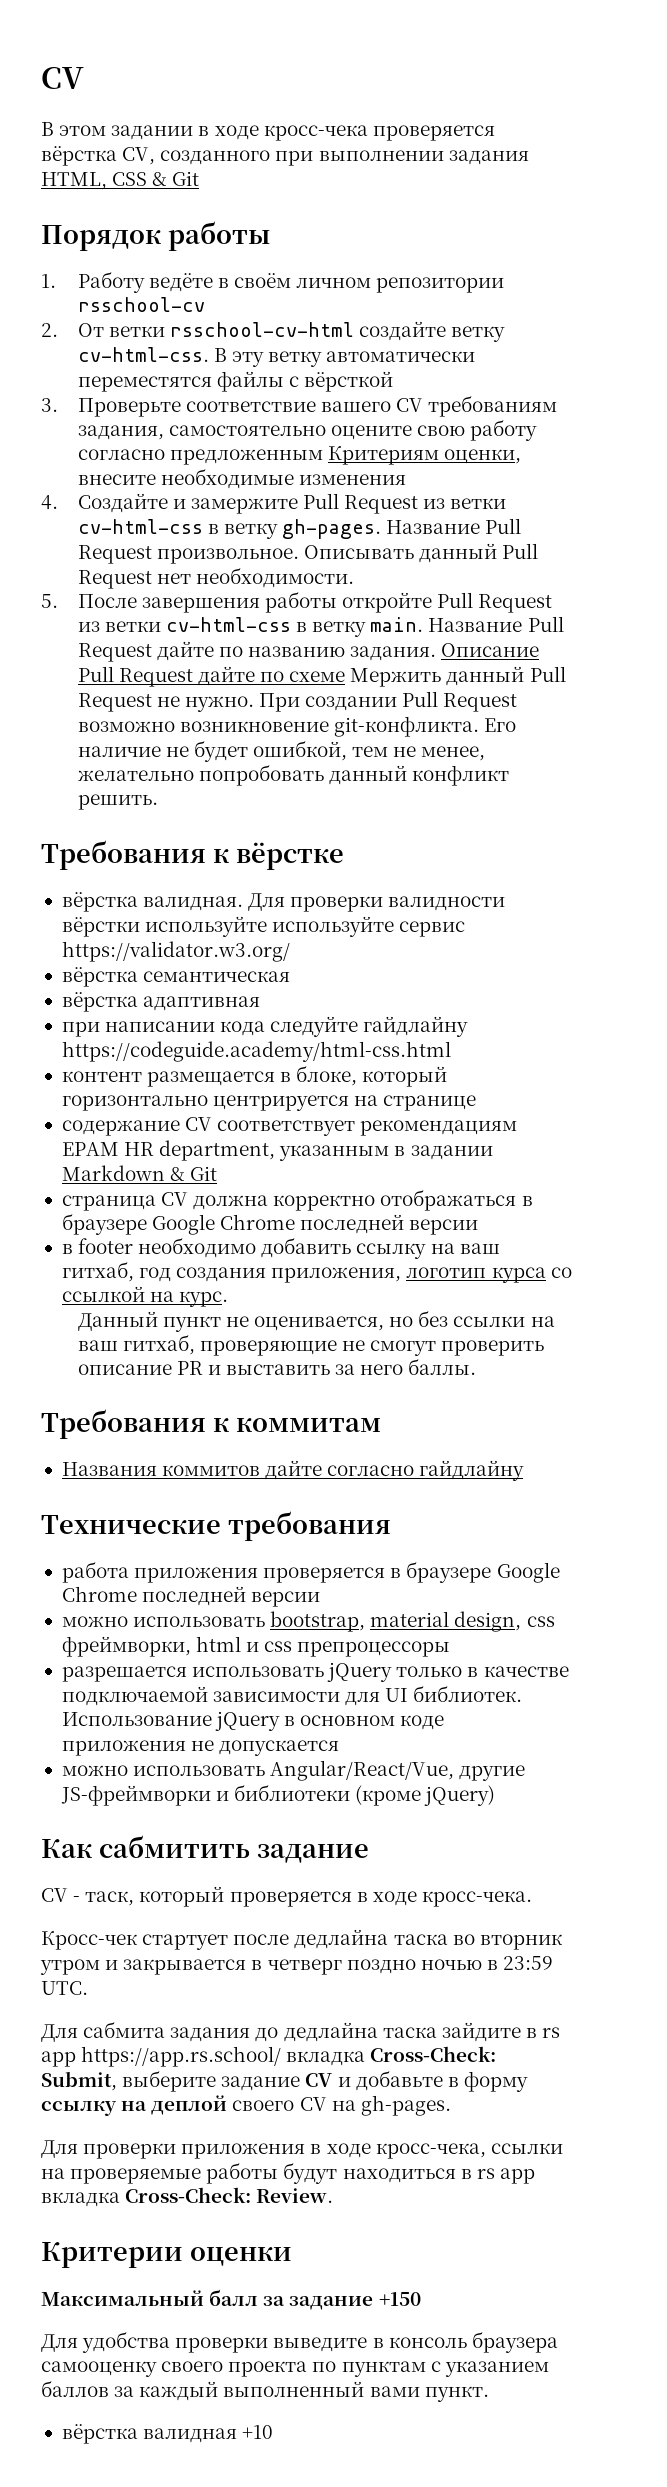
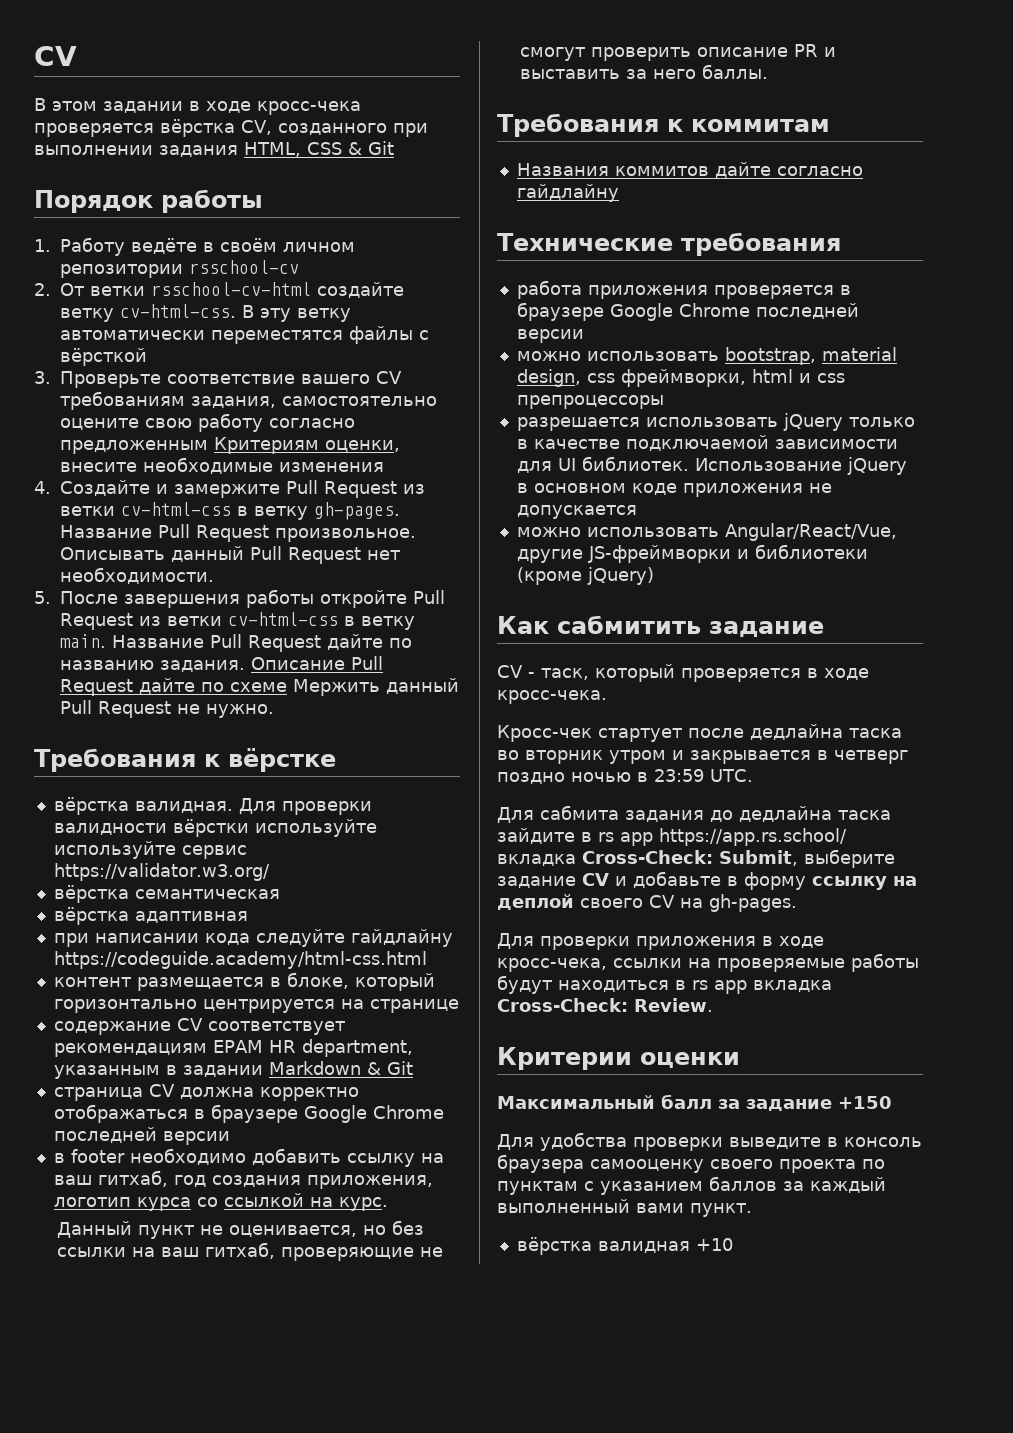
- При создании Pull Request возможно возникновение git-конфликта. Его наличие не будет ошибкой, тем не менее, желательно попробовать данный конфликт решить.

